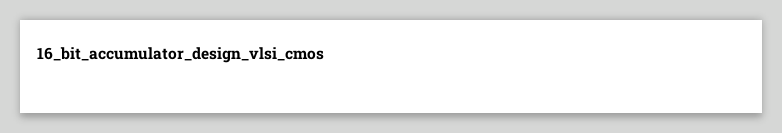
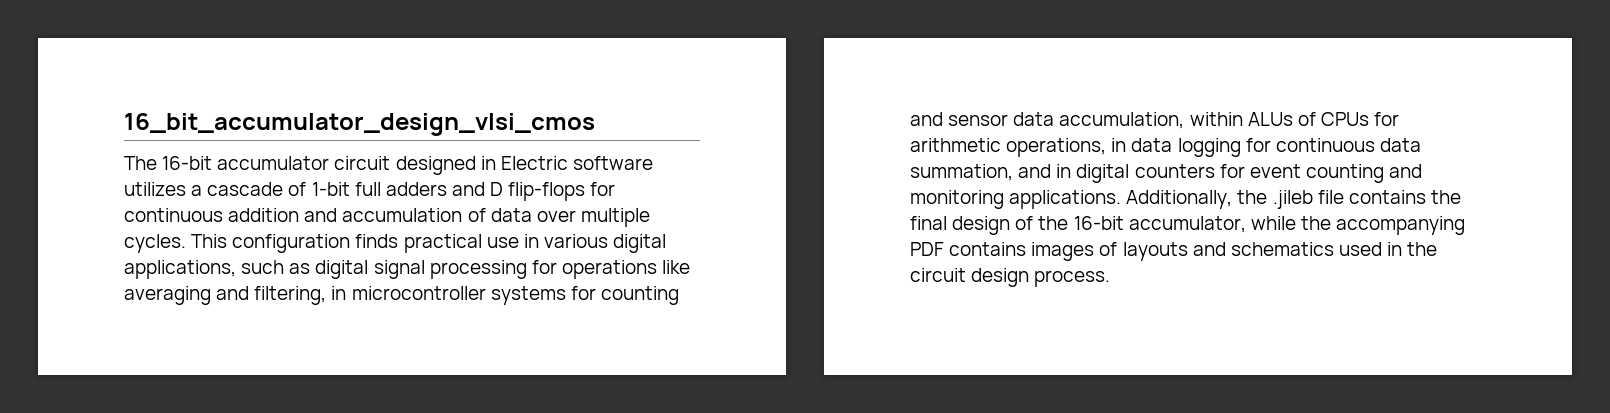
+ The 16-bit accumulator circuit designed in Electric software utilizes a cascade of 1-bit full adders and D flip-flops for continuous addition and accumulation of data over multiple cycles. This configuration finds practical use in various digital applications, such as digital signal processing for operations like averaging and filtering, in microcontroller systems for counting and sensor data accumulation, within ALUs of CPUs for arithmetic operations, in data logging for continuous data summation, and in digital counters for event counting and monitoring applications. Additionally, the .jileb file contains the final design of the 16-bit accumulator, while the accompanying PDF contains images of layouts and schematics used in the circuit design process.

